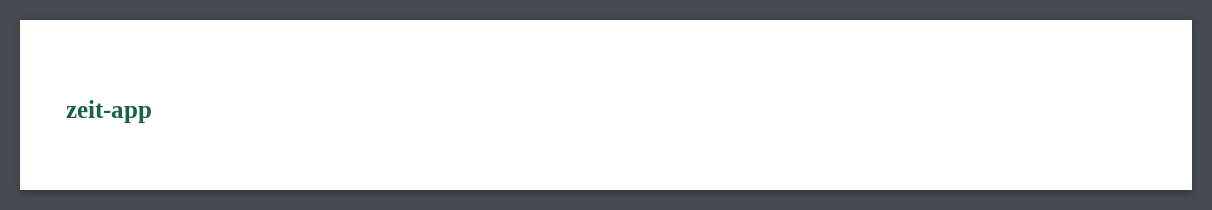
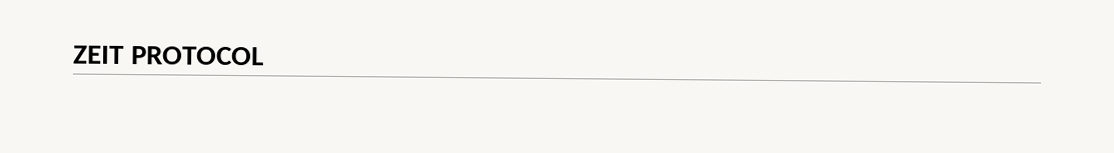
- zeit-app
+ ZEIT PROTOCOL

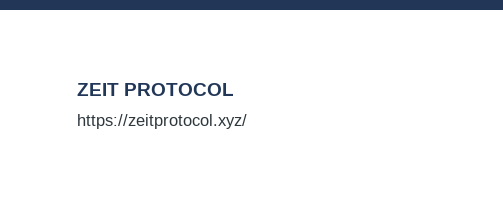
+ https://zeitprotocol.xyz/

